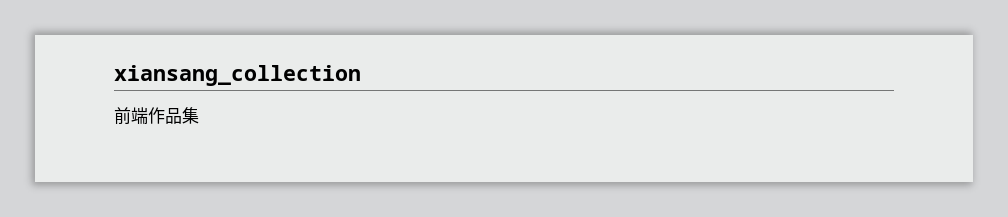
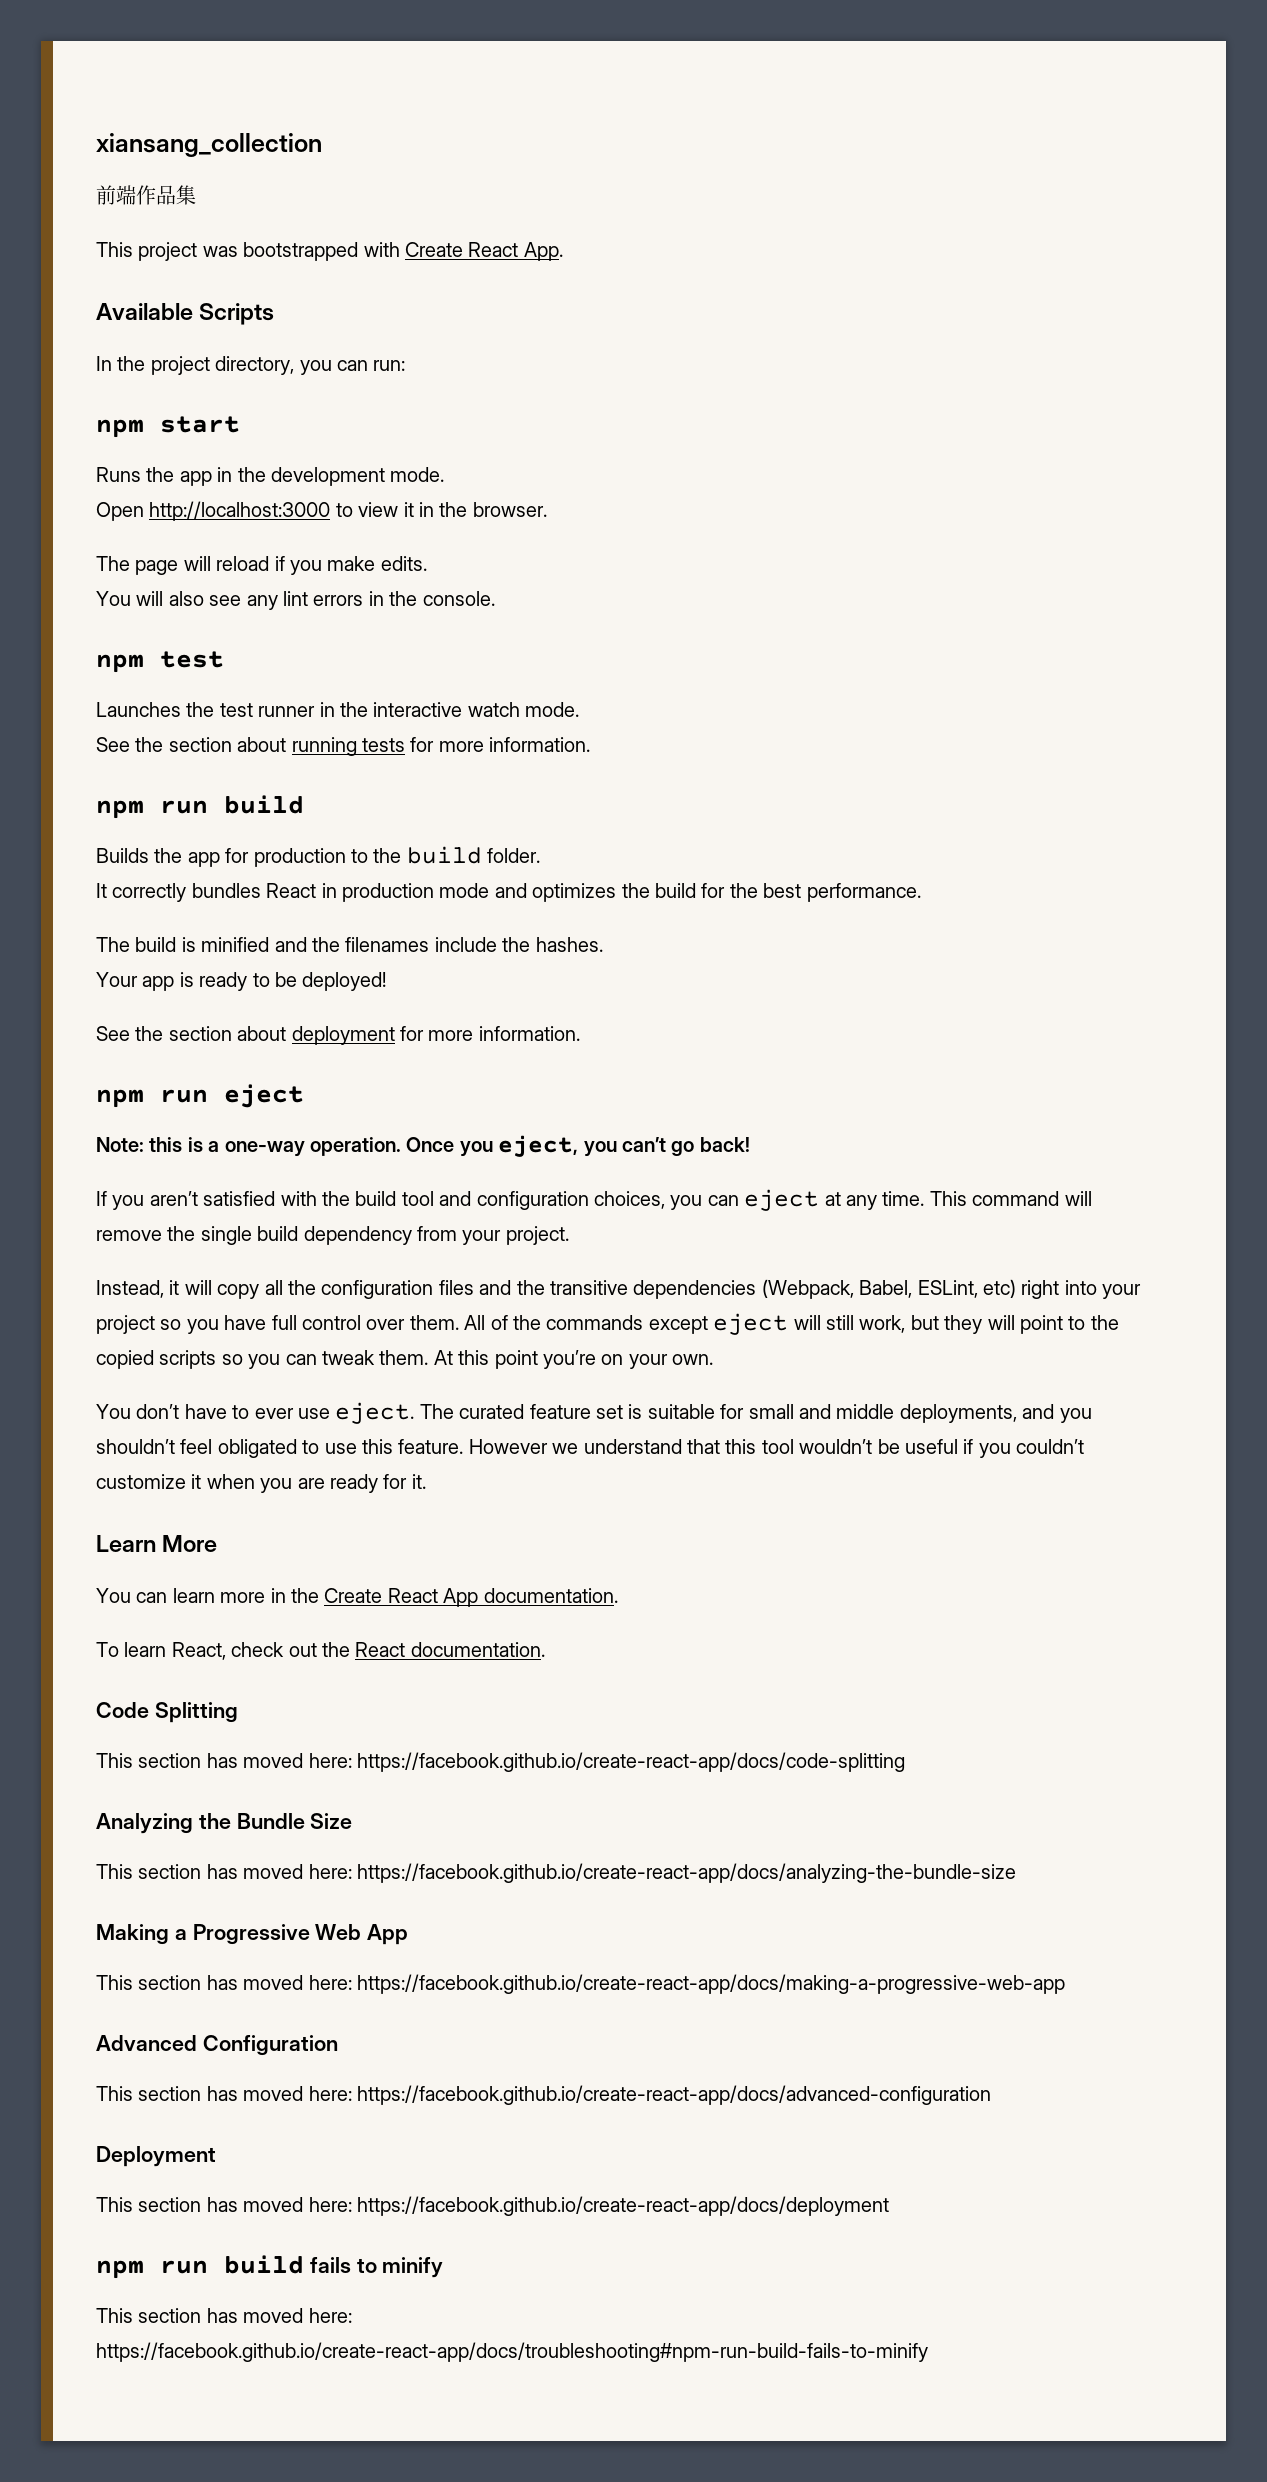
+ This project was bootstrapped with Create React App.
+ Available Scripts
+ In the project directory, you can run:
+ npm start
+ Runs the app in the development mode.
+ Open http://localhost:3000 to view it in the browser.
+ The page will reload if you make edits.
+ You will also see any lint errors in the console.
+ npm test
+ Launches the test runner in the interactive watch mode.
+ See the section about running tests for more information.
+ npm run build
+ Builds the app for production to the build folder.
+ It correctly bundles React in production mode and optimizes the build for the best performance.
+ The build is minified and the filenames include the hashes.
+ Your app is ready to be deployed!
+ See the section about deployment for more information.
+ npm run eject
+ Note: this is a one-way operation. Once you eject, you can’t go back!
+ If you aren’t satisfied with the build tool and configuration choices, you can eject at any time. This command will remove the single build dependency from your project.
+ Instead, it will copy all the configuration files and the transitive dependencies (Webpack, Babel, ESLint, etc) right into your project so you have full control over them. All of the commands except eject will still work, but they will point to the copied scripts so you can tweak them. At this point you’re on your own.
+ You don’t have to ever use eject. The curated feature set is suitable for small and middle deployments, and you shouldn’t feel obligated to use this feature. However we understand that this tool wouldn’t be useful if you couldn’t customize it when you are ready for it.
+ Learn More
+ You can learn more in the Create React App documentation.
+ To learn React, check out the React documentation.
+ Code Splitting
+ This section has moved here: https://facebook.github.io/create-react-app/docs/code-splitting
+ Analyzing the Bundle Size
+ This section has moved here: https://facebook.github.io/create-react-app/docs/analyzing-the-bundle-size
+ Making a Progressive Web App
+ This section has moved here: https://facebook.github.io/create-react-app/docs/making-a-progressive-web-app
+ Advanced Configuration
+ This section has moved here: https://facebook.github.io/create-react-app/docs/advanced-configuration
+ Deployment
+ This section has moved here: https://facebook.github.io/create-react-app/docs/deployment
+ npm run build fails to minify
+ This section has moved here: https://facebook.github.io/create-react-app/docs/troubleshooting#npm-run-build-fails-to-minify

